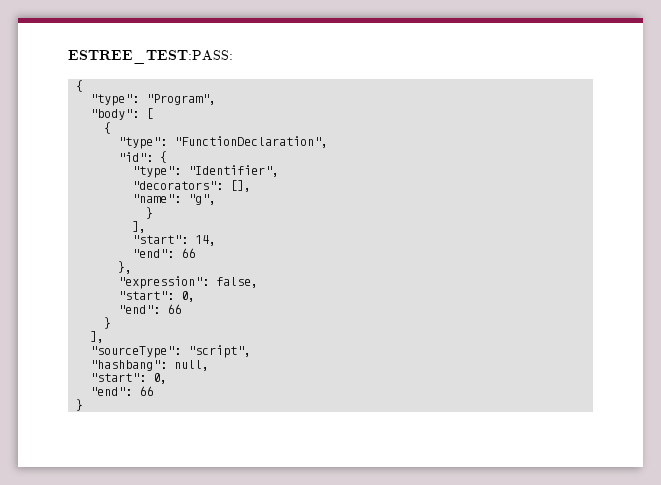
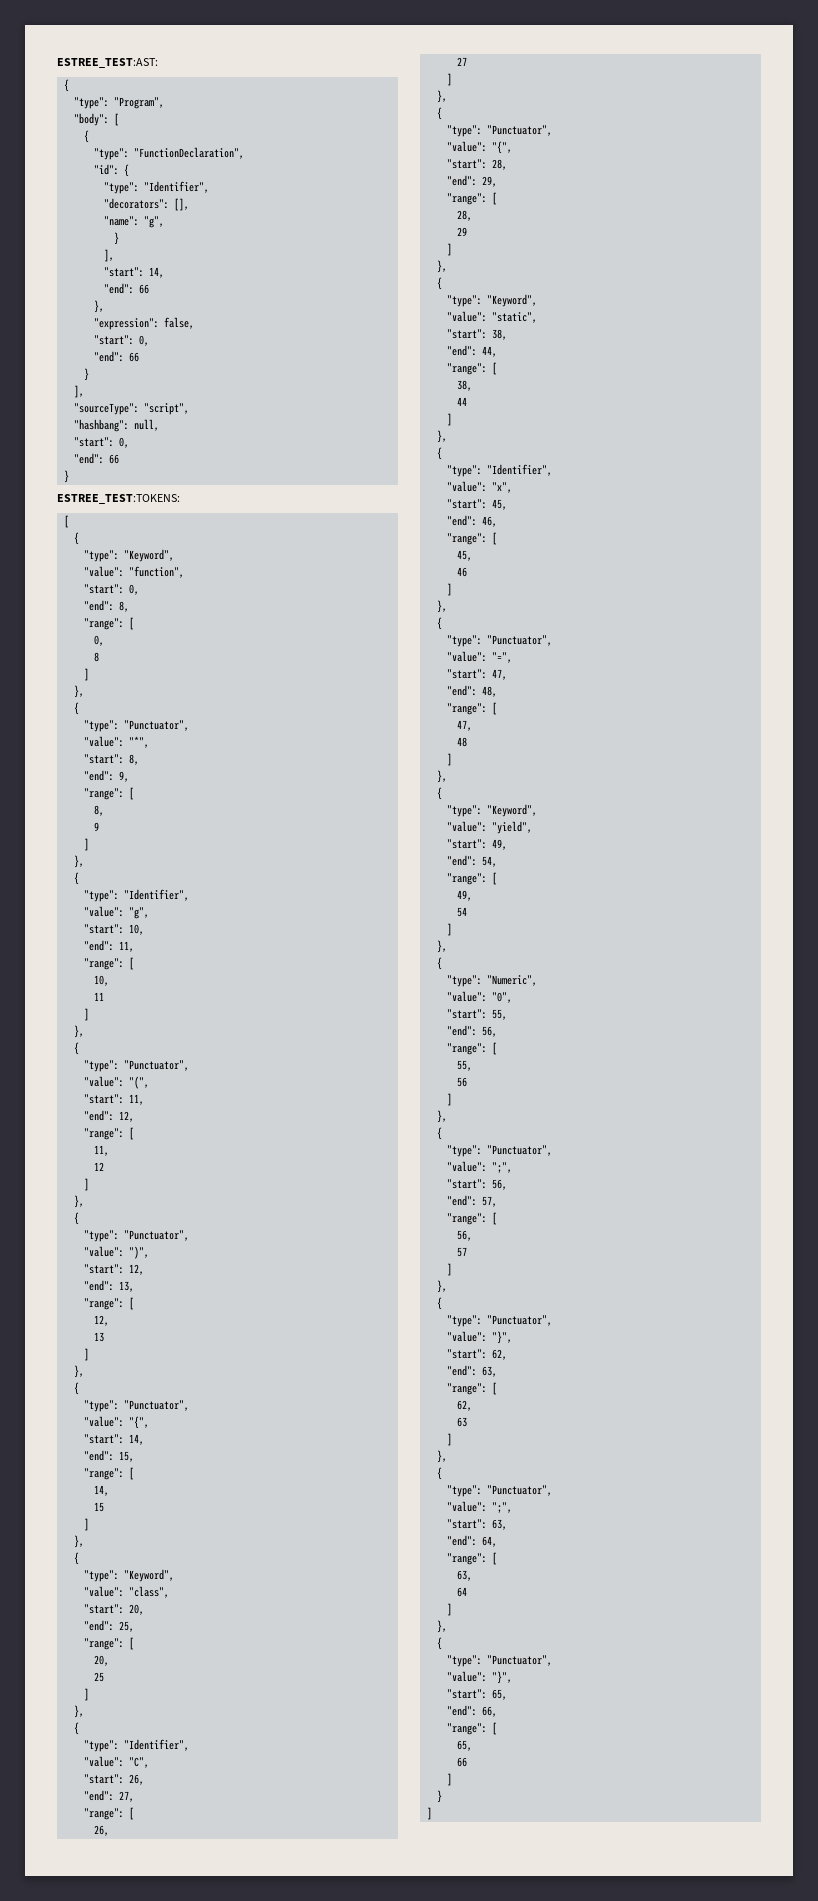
- ESTREE_TEST:PASS:
+ ESTREE_TEST:AST:
+ ESTREE_TEST:TOKENS:
+ [
+ {
+ "type": "Keyword",
+ "value": "function",
+ "start": 0,
+ "end": 8,
+ "range": [
+ 0,
+ 8
+ ]
+ },
+ {
+ "type": "Punctuator",
+ "value": "*",
+ "start": 8,
+ "end": 9,
+ "range": [
+ 8,
+ 9
+ ]
+ },
+ {
+ "type": "Identifier",
+ "value": "g",
+ "start": 10,
+ "end": 11,
+ "range": [
+ 10,
+ 11
+ ]
+ },
+ {
+ "type": "Punctuator",
+ "value": "(",
+ "start": 11,
+ "end": 12,
+ "range": [
+ 11,
+ 12
+ ]
+ },
+ {
+ "type": "Punctuator",
+ "value": ")",
+ "start": 12,
+ "end": 13,
+ "range": [
+ 12,
+ 13
+ ]
+ },
+ {
+ "type": "Punctuator",
+ "value": "{",
+ "start": 14,
+ "end": 15,
+ "range": [
+ 14,
+ 15
+ ]
+ },
+ {
+ "type": "Keyword",
+ "value": "class",
+ "start": 20,
+ "end": 25,
+ "range": [
+ 20,
+ 25
+ ]
+ },
+ {
+ "type": "Identifier",
+ "value": "C",
+ "start": 26,
+ "end": 27,
+ "range": [
+ 26,
+ 27
+ ]
+ },
+ {
+ "type": "Punctuator",
+ "value": "{",
+ "start": 28,
+ "end": 29,
+ "range": [
+ 28,
+ 29
+ ]
+ },
+ {
+ "type": "Keyword",
+ "value": "static",
+ "start": 38,
+ "end": 44,
+ "range": [
+ 38,
+ 44
+ ]
+ },
+ {
+ "type": "Identifier",
+ "value": "x",
+ "start": 45,
+ "end": 46,
+ "range": [
+ 45,
+ 46
+ ]
+ },
+ {
+ "type": "Punctuator",
+ "value": "=",
+ "start": 47,
+ "end": 48,
+ "range": [
+ 47,
+ 48
+ ]
+ },
+ {
+ "type": "Keyword",
+ "value": "yield",
+ "start": 49,
+ "end": 54,
+ "range": [
+ 49,
+ 54
+ ]
+ },
+ {
+ "type": "Numeric",
+ "value": "0",
+ "start": 55,
+ "end": 56,
+ "range": [
+ 55,
+ 56
+ ]
+ },
+ {
+ "type": "Punctuator",
+ "value": ";",
+ "start": 56,
+ "end": 57,
+ "range": [
+ 56,
+ 57
+ ]
+ },
+ {
+ "type": "Punctuator",
+ "value": "}",
+ "start": 62,
+ "end": 63,
+ "range": [
+ 62,
+ 63
+ ]
+ },
+ {
+ "type": "Punctuator",
+ "value": ";",
+ "start": 63,
+ "end": 64,
+ "range": [
+ 63,
+ 64
+ ]
+ },
+ {
+ "type": "Punctuator",
+ "value": "}",
+ "start": 65,
+ "end": 66,
+ "range": [
+ 65,
+ 66
+ ]
+ }
+ ]

